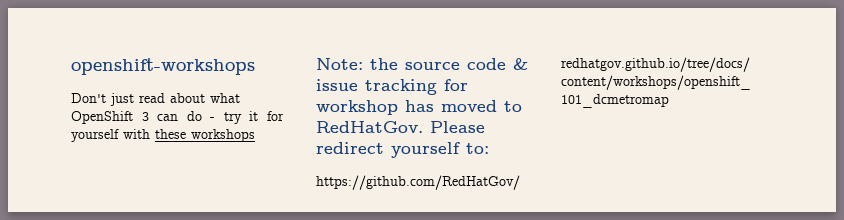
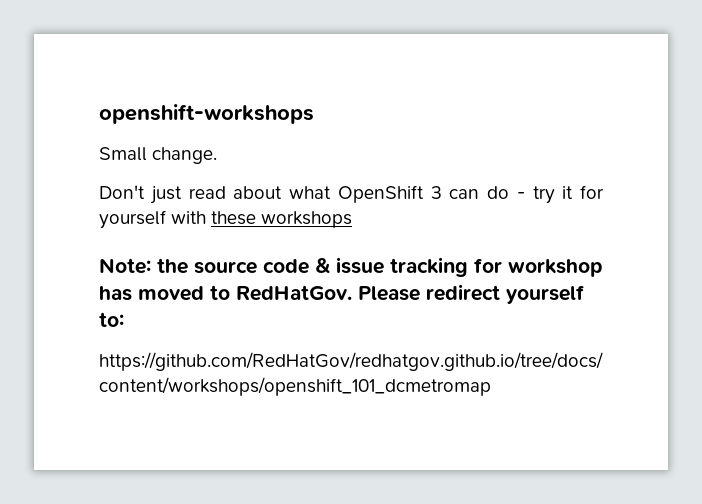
+ Small change.

